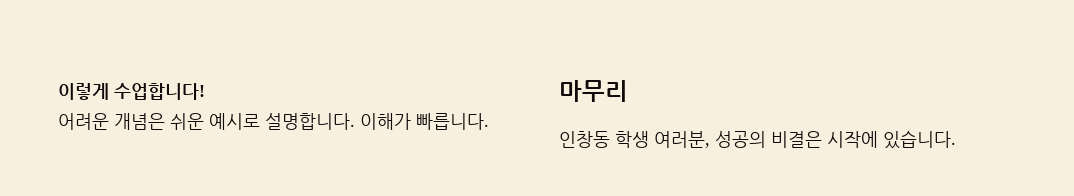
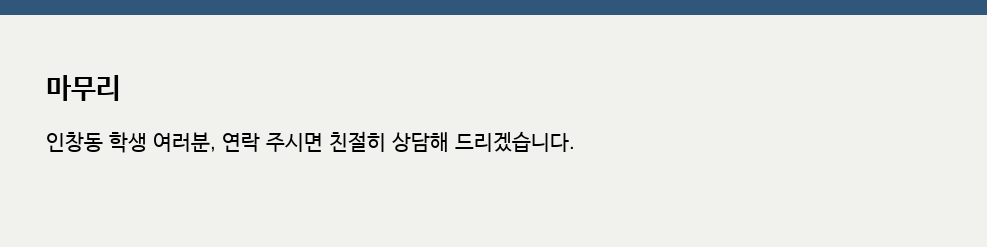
- 이렇게 수업합니다!
- 어려운 개념은 쉬운 예시로 설명합니다. 이해가 빠릅니다.
- 인창동 학생 여러분, 성공의 비결은 시작에 있습니다.
+ 인창동 학생 여러분, 연락 주시면 친절히 상담해 드리겠습니다.

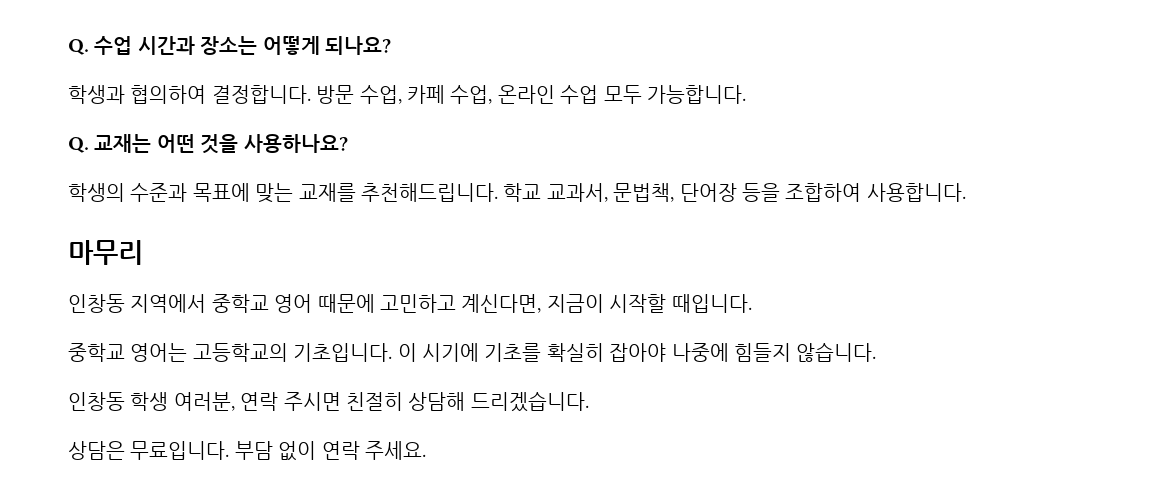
+ Q. 수업 시간과 장소는 어떻게 되나요?
+ 학생과 협의하여 결정합니다. 방문 수업, 카페 수업, 온라인 수업 모두 가능합니다.
+ Q. 교재는 어떤 것을 사용하나요?
+ 학생의 수준과 목표에 맞는 교재를 추천해드립니다. 학교 교과서, 문법책, 단어장 등을 조합하여 사용합니다.
  마무리
+ 인창동 지역에서 중학교 영어 때문에 고민하고 계신다면, 지금이 시작할 때입니다.
+ 중학교 영어는 고등학교의 기초입니다. 이 시기에 기초를 확실히 잡아야 나중에 힘들지 않습니다.
+ 상담은 무료입니다. 부담 없이 연락 주세요.

